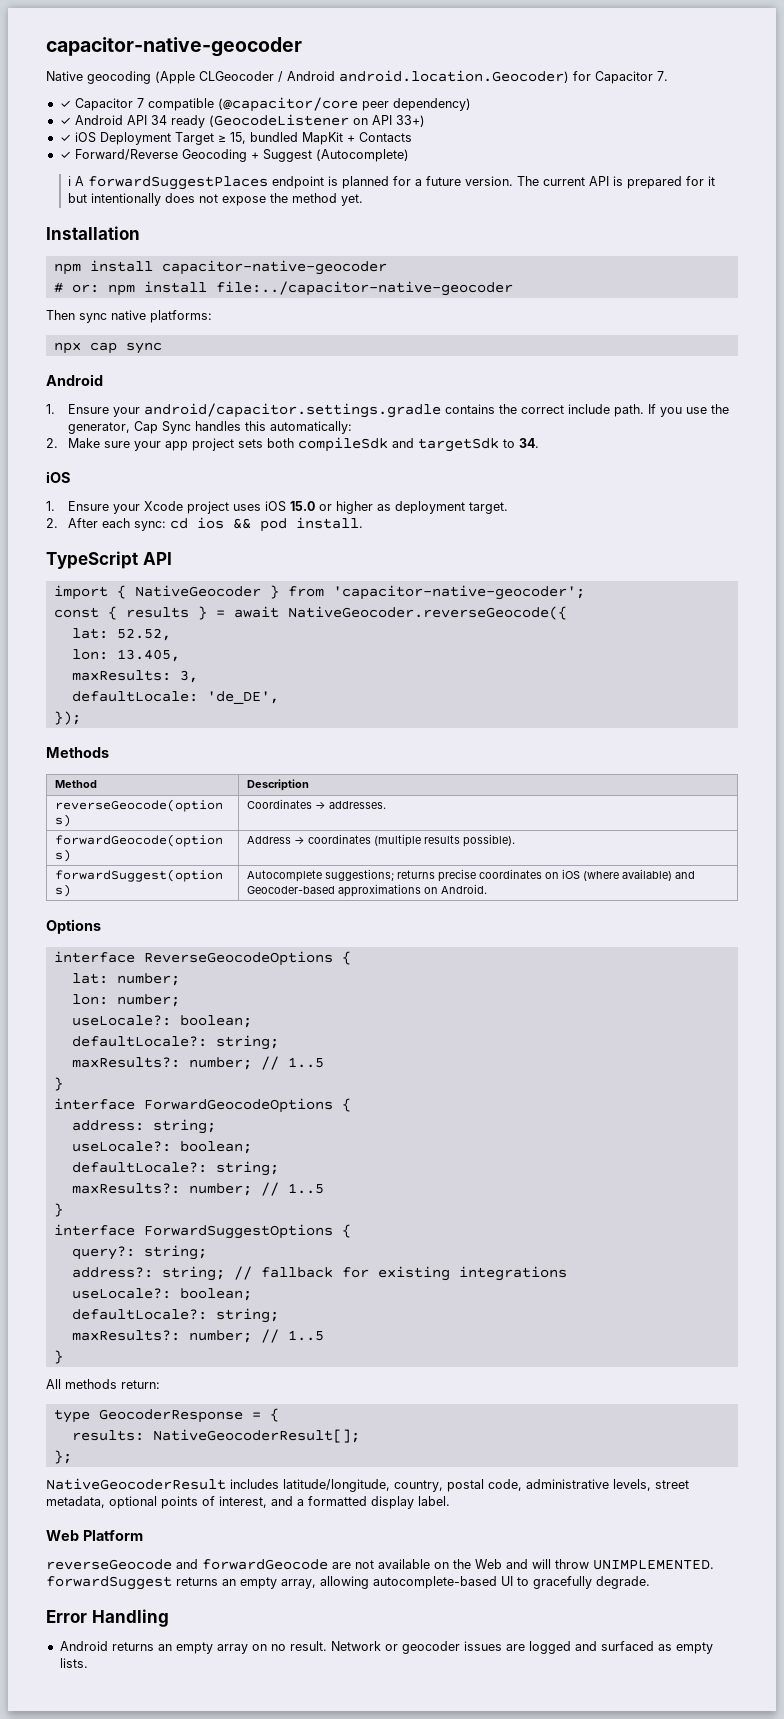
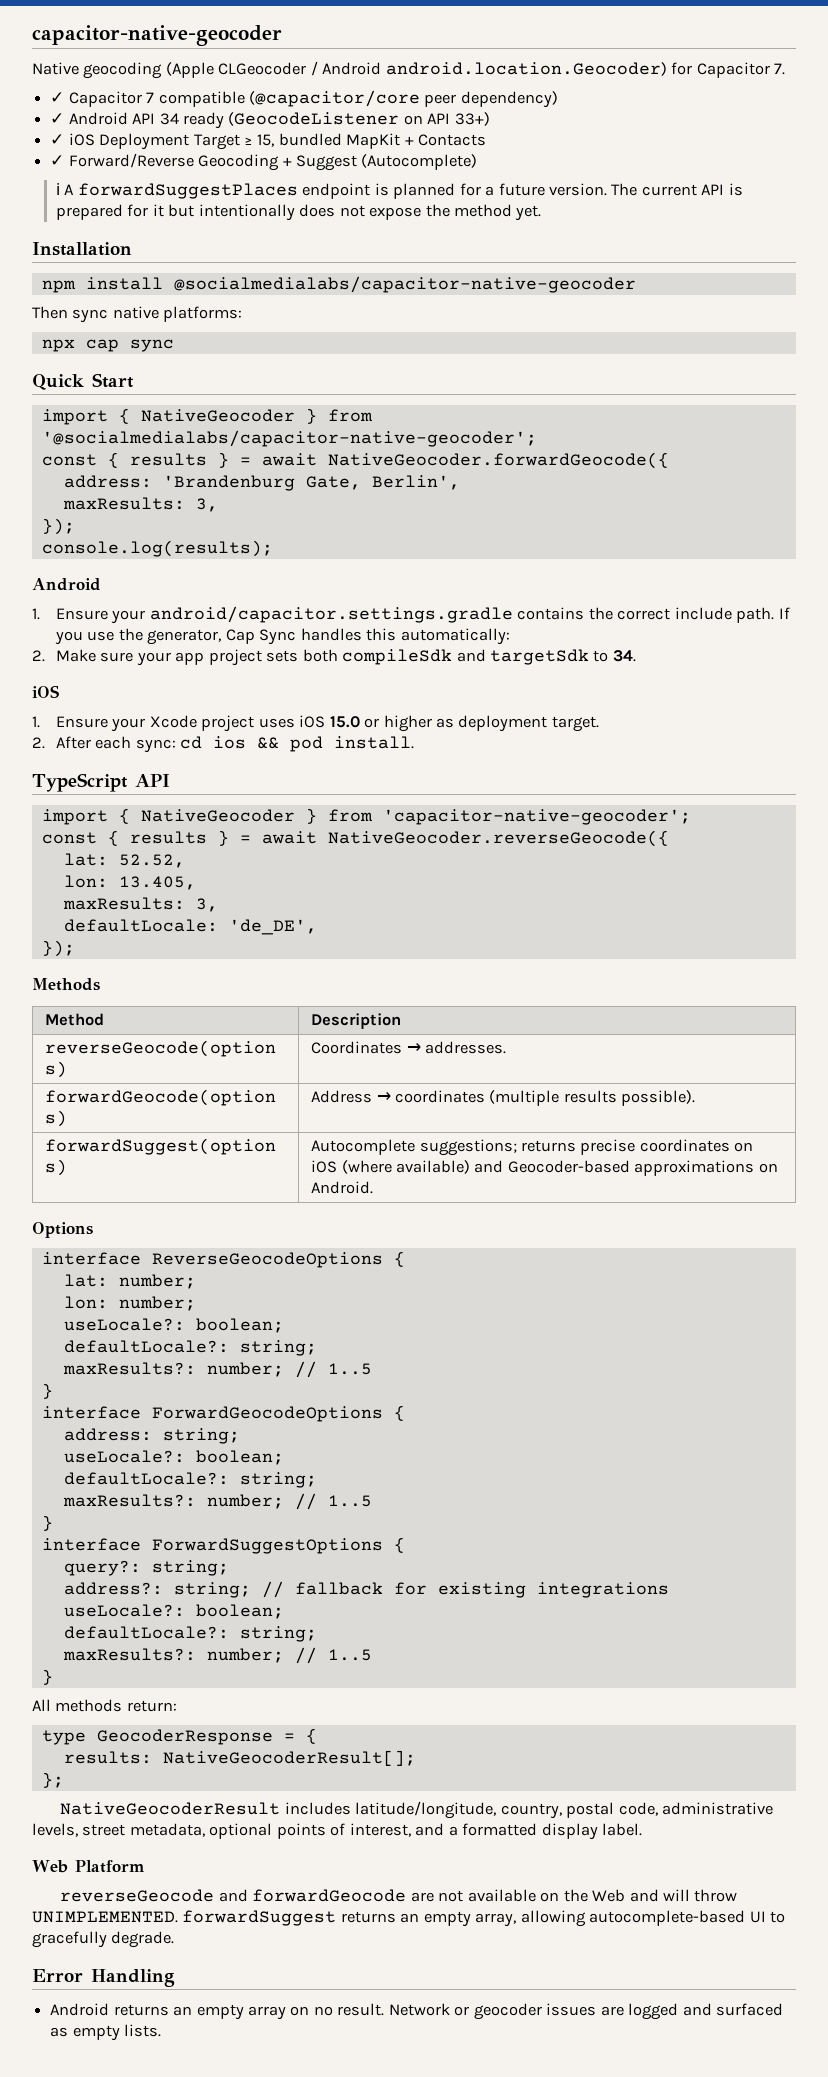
- npm install capacitor-native-geocoder
- # or: npm install file:../capacitor-native-geocoder
+ npm install @socialmedialabs/capacitor-native-geocoder
+ Quick Start
+ import { NativeGeocoder } from '@socialmedialabs/capacitor-native-geocoder';
+ const { results } = await NativeGeocoder.forwardGeocode({
+ address: 'Brandenburg Gate, Berlin',
+ maxResults: 3,
+ });
+ console.log(results);

